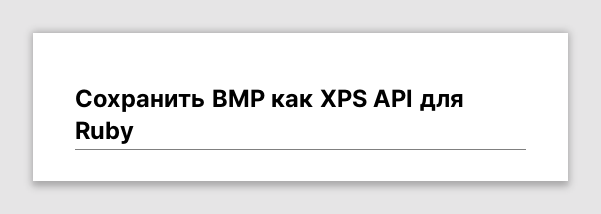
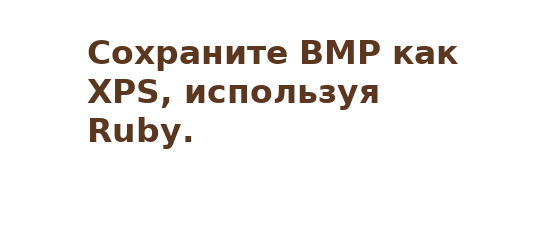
- Сохранить BMP как XPS API для Ruby
+ Сохраните BMP как XPS, используя Ruby.

